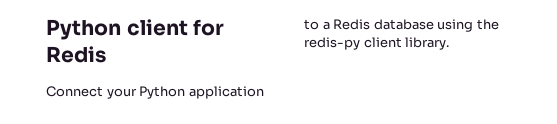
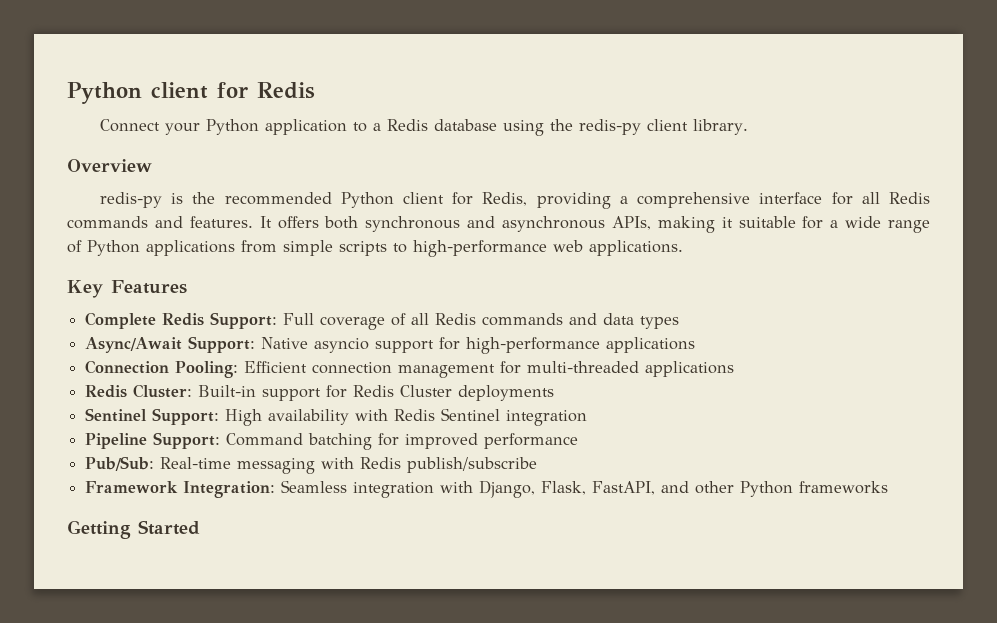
+ Overview
+ redis-py is the recommended Python client for Redis, providing a comprehensive interface for all Redis commands and features. It offers both synchronous and asynchronous APIs, making it suitable for a wide range of Python applications from simple scripts to high-performance web applications.
+ Key Features
+ Complete Redis Support: Full coverage of all Redis commands and data types
+ Async/Await Support: Native asyncio support for high-performance applications
+ Connection Pooling: Efficient connection management for multi-threaded applications
+ Redis Cluster: Built-in support for Redis Cluster deployments
+ Sentinel Support: High availability with Redis Sentinel integration
+ Pipeline Support: Command batching for improved performance
+ Pub/Sub: Real-time messaging with Redis publish/subscribe
+ Framework Integration: Seamless integration with Django, Flask, FastAPI, and other Python frameworks
+ Getting Started

